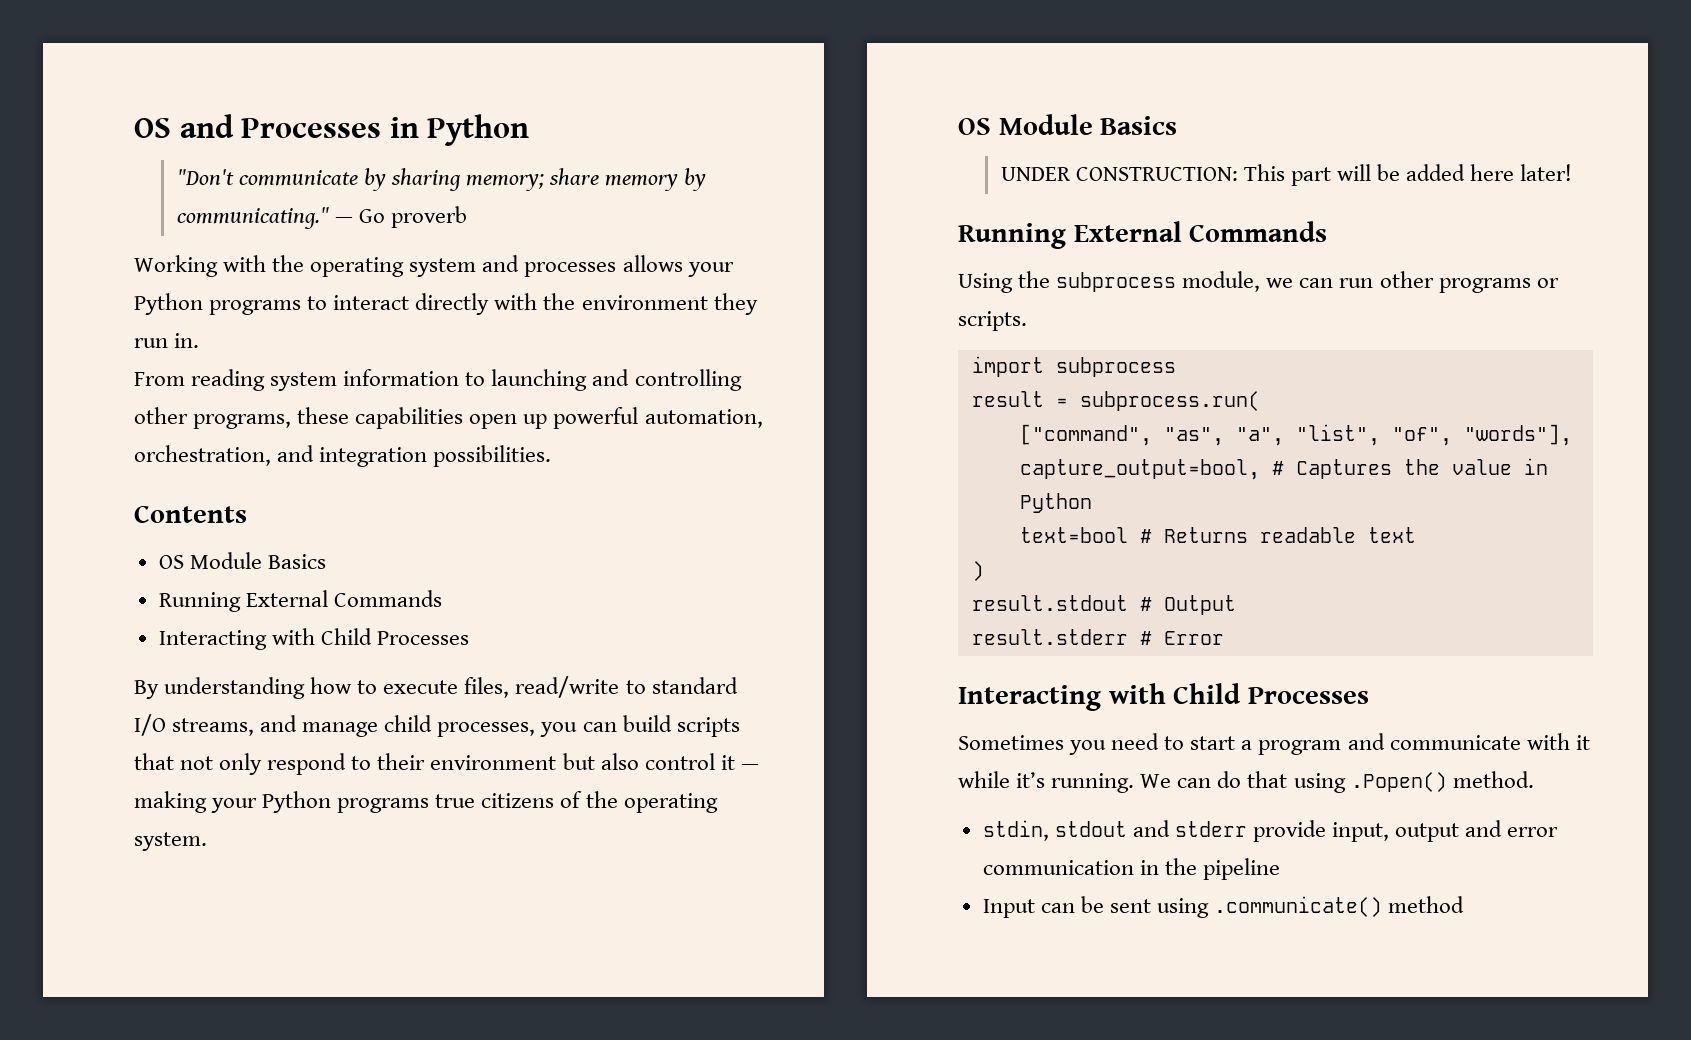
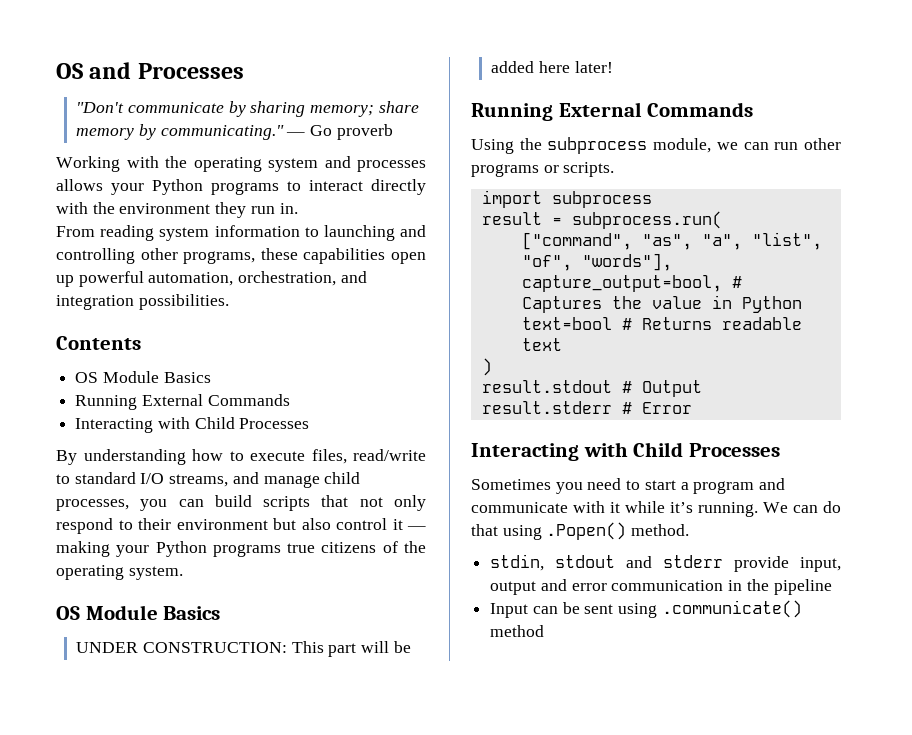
- OS and Processes in Python
+ OS and Processes

